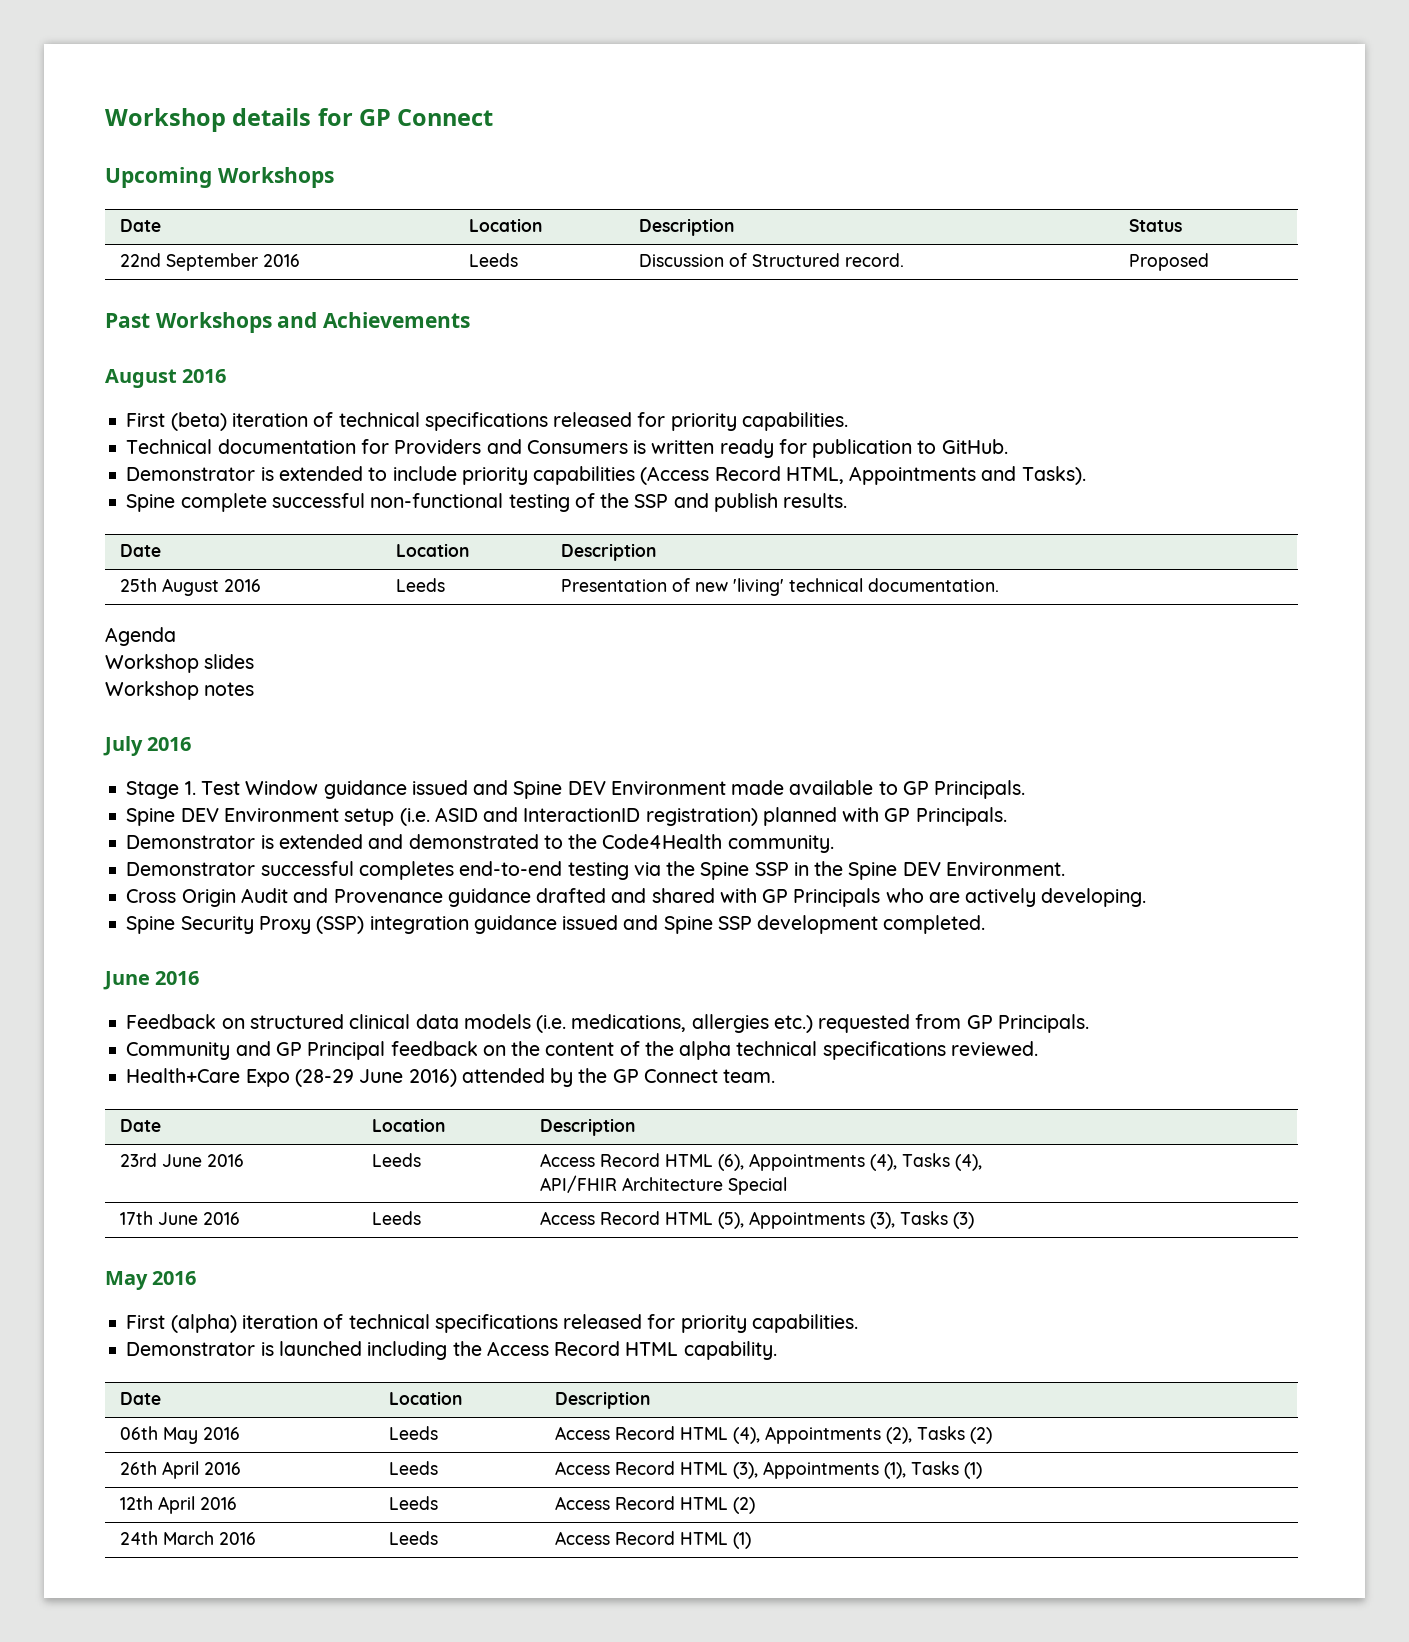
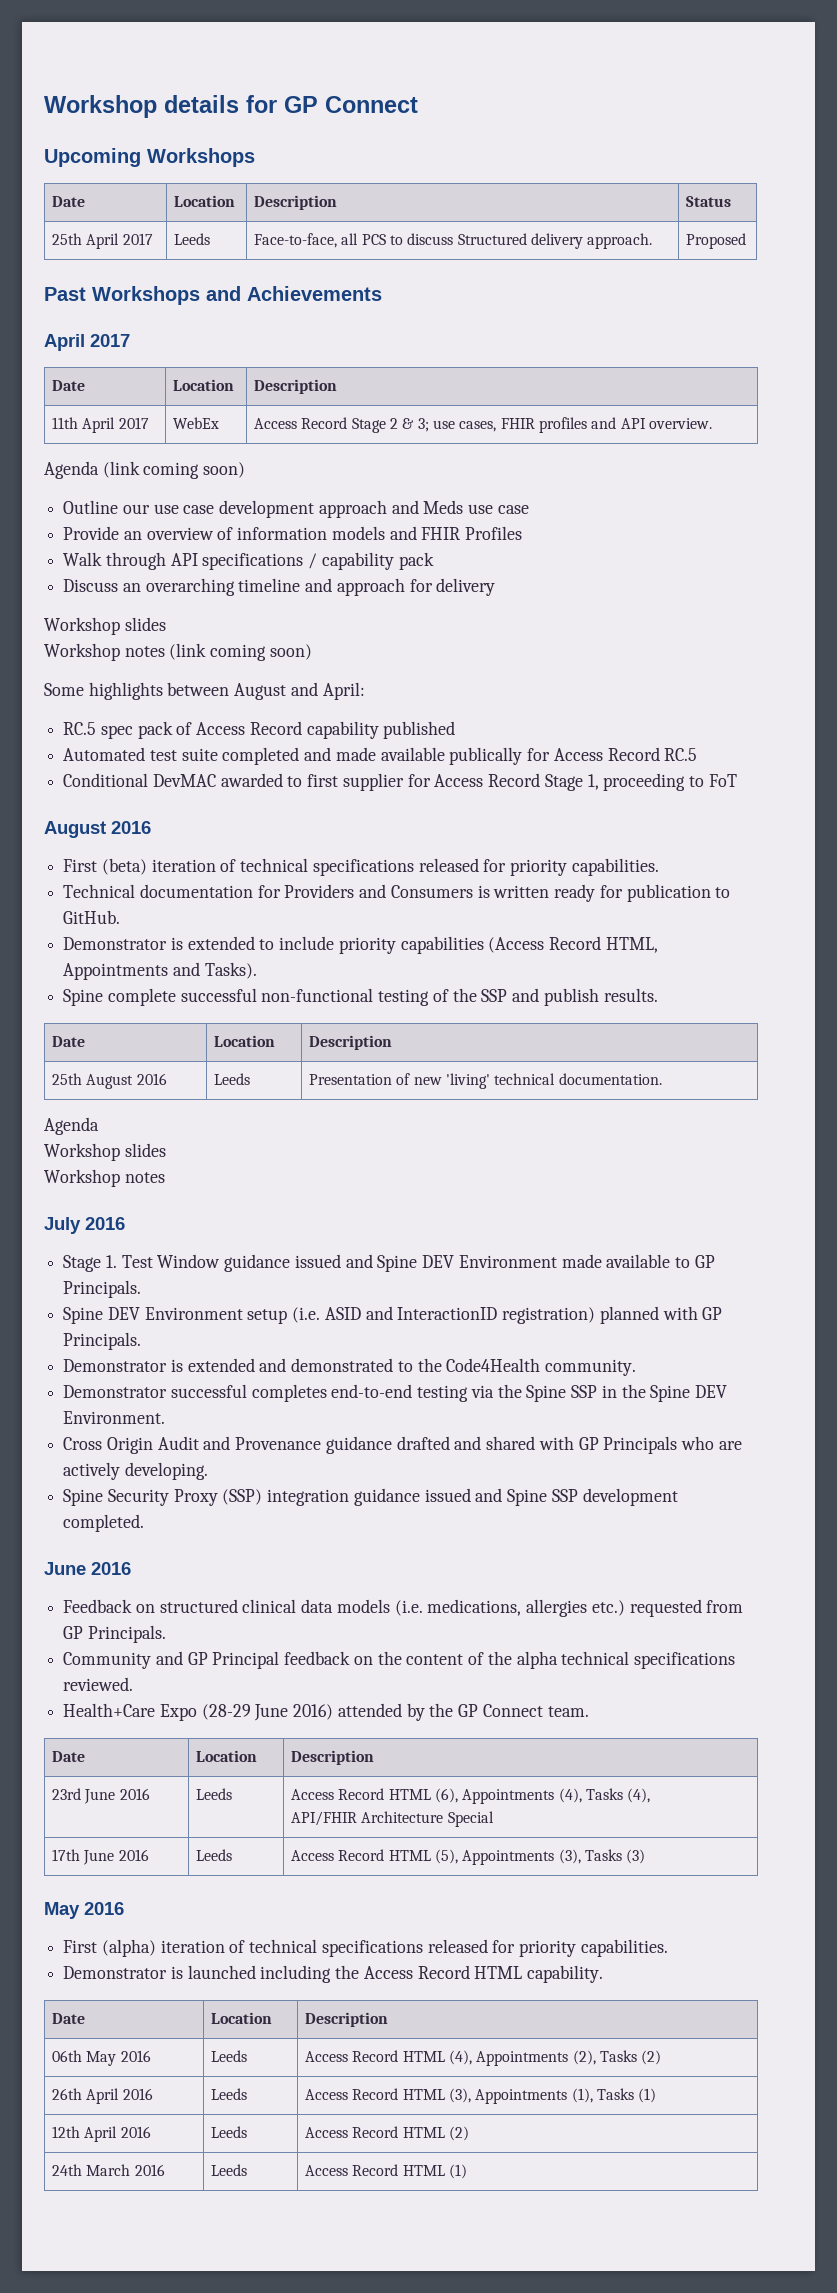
- 22nd September 2016 | Leeds | Discussion of Structured record. | Proposed
+ 25th April 2017 | Leeds | Face-to-face, all PCS to discuss Structured delivery approach. | Proposed
  Past Workshops and Achievements
+ April 2017
+ Date | Location | Description
+ 11th April 2017 | WebEx | Access Record Stage 2 & 3; use cases, FHIR profiles and API overview.
+ Agenda (link coming soon)
+ Outline our use case development approach and Meds use case
+ Provide an overview of information models and FHIR Profiles
+ Walk through API specifications / capability pack
+ Discuss an overarching timeline and approach for delivery
+ Workshop slides
+ Workshop notes (link coming soon)
+ Some highlights between August and April:
+ RC.5 spec pack of Access Record capability published
+ Automated test suite completed and made available publically for Access Record RC.5
+ Conditional DevMAC awarded to first supplier for Access Record Stage 1, proceeding to FoT

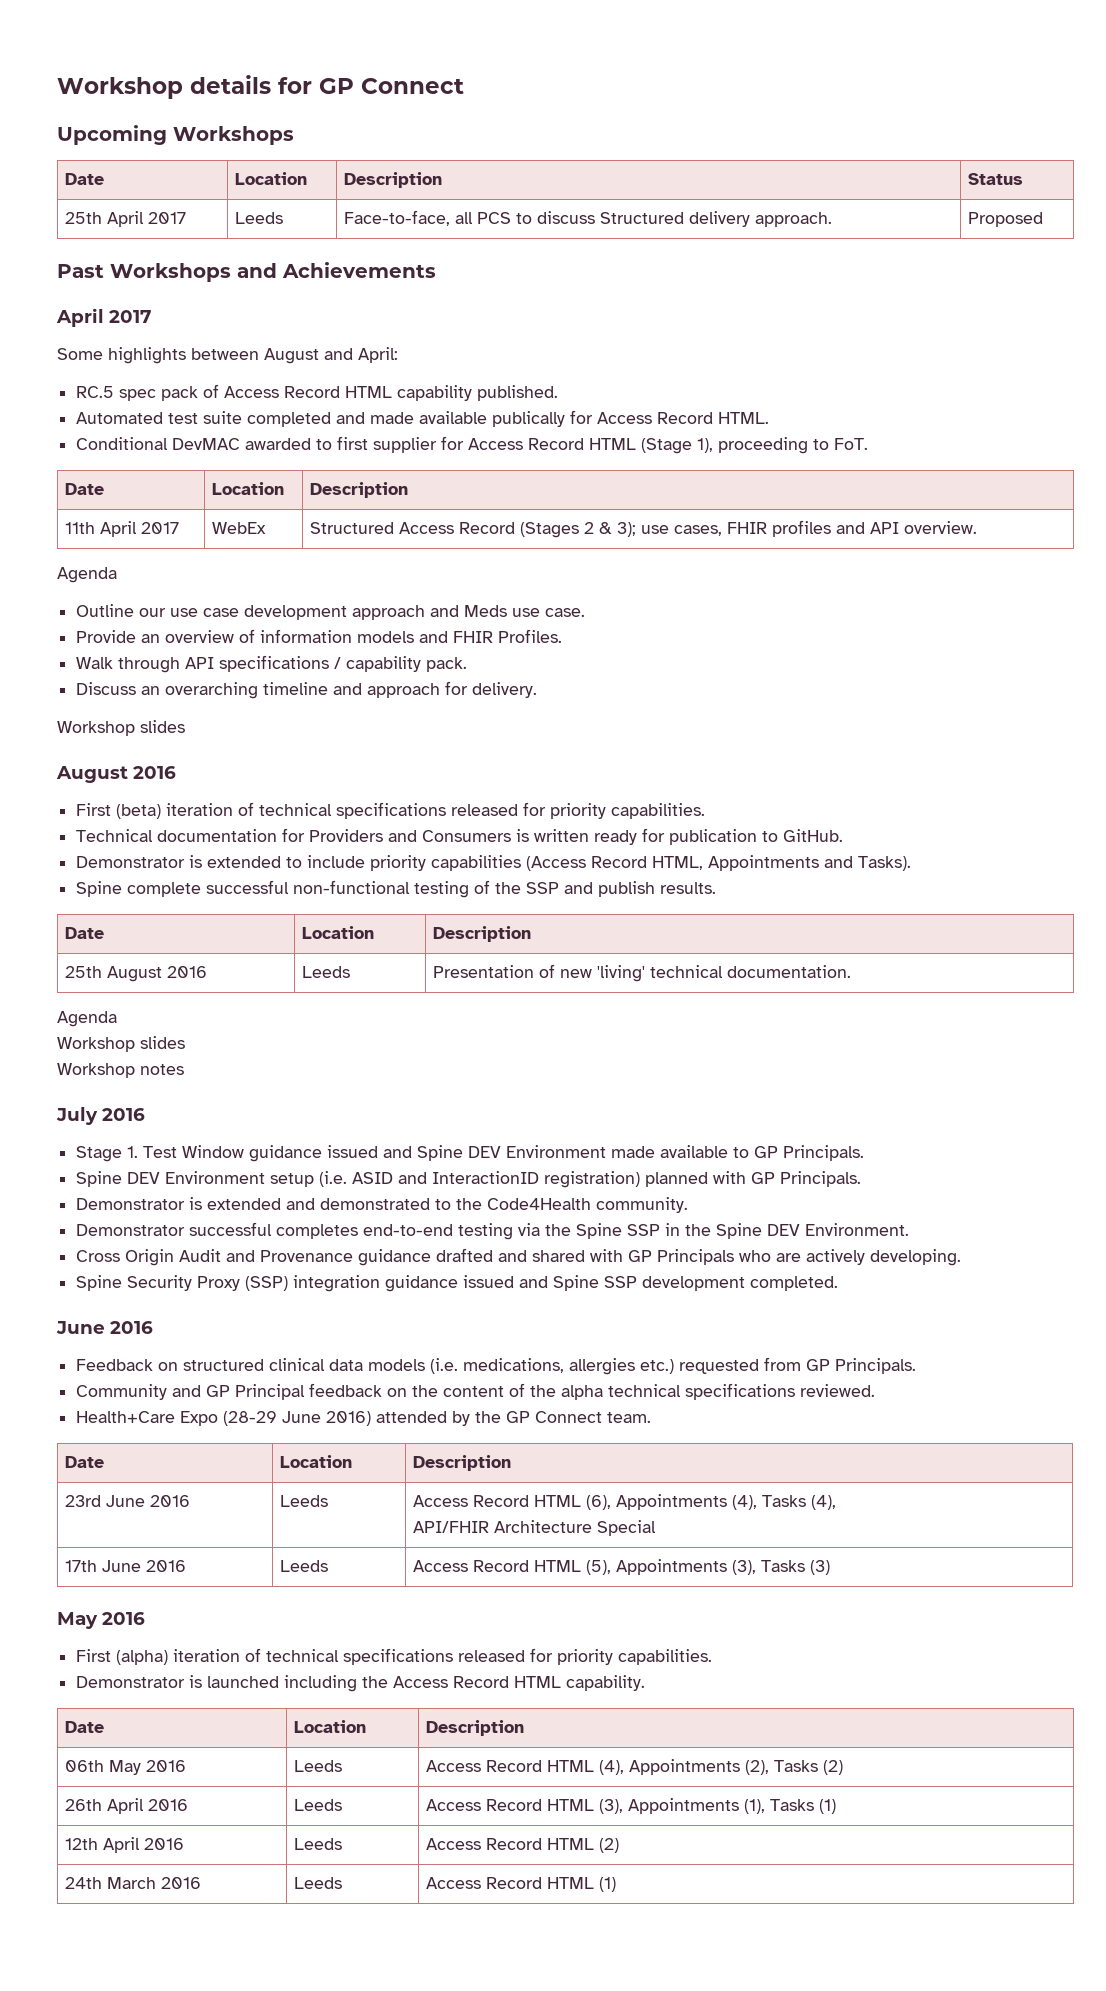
  Past Workshops and Achievements
  April 2017
- Date | Location | Description
- 11th April 2017 | WebEx | Access Record Stage 2 & 3; use cases, FHIR profiles and API overview.
- Agenda (link coming soon)
- Outline our use case development approach and Meds use case
- Provide an overview of information models and FHIR Profiles
- Walk through API specifications / capability pack
- Discuss an overarching timeline and approach for delivery
- Workshop slides
- Workshop notes (link coming soon)
- RC.5 spec pack of Access Record capability published
+ RC.5 spec pack of Access Record HTML capability published.
- Automated test suite completed and made available publically for Access Record RC.5
+ Automated test suite completed and made available publically for Access Record HTML.
- Conditional DevMAC awarded to first supplier for Access Record Stage 1, proceeding to FoT
+ Conditional DevMAC awarded to first supplier for Access Record HTML (Stage 1), proceeding to FoT.
+ Date | Location | Description
+ 11th April 2017 | WebEx | Structured Access Record (Stages 2 & 3); use cases, FHIR profiles and API overview.
+ Agenda
+ Outline our use case development approach and Meds use case.
+ Provide an overview of information models and FHIR Profiles.
+ Walk through API specifications / capability pack.
+ Discuss an overarching timeline and approach for delivery.
+ Workshop slides

